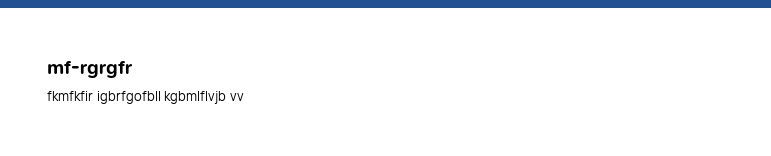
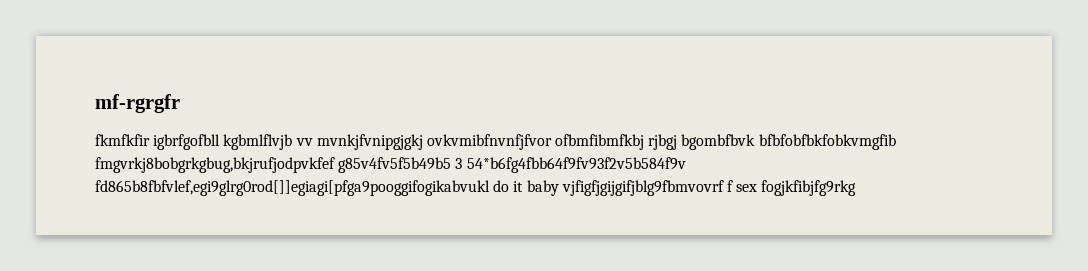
- fkmfkfir igbrfgofbll kgbmlflvjb vv
+ fkmfkfir igbrfgofbll kgbmlflvjb vv mvnkjfvnipgjgkj ovkvmibfnvnfjfvor ofbmfibmfkbj rjbgj bgombfbvk bfbfobfbkfobkvmgfib fmgvrkj8bobgrkgbug,bkjrufjodpvkfef g85v4fv5f5b49b5 3 54*b6fg4fbb64f9fv93f2v5b584f9v fd865b8fbfvlef,egi9glrg0rod[]]egiagi[pfga9pooggifogikabvukl do it baby vjfigfjgijgifjblg9fbmvovrf f sex fogjkfibjfg9rkg

